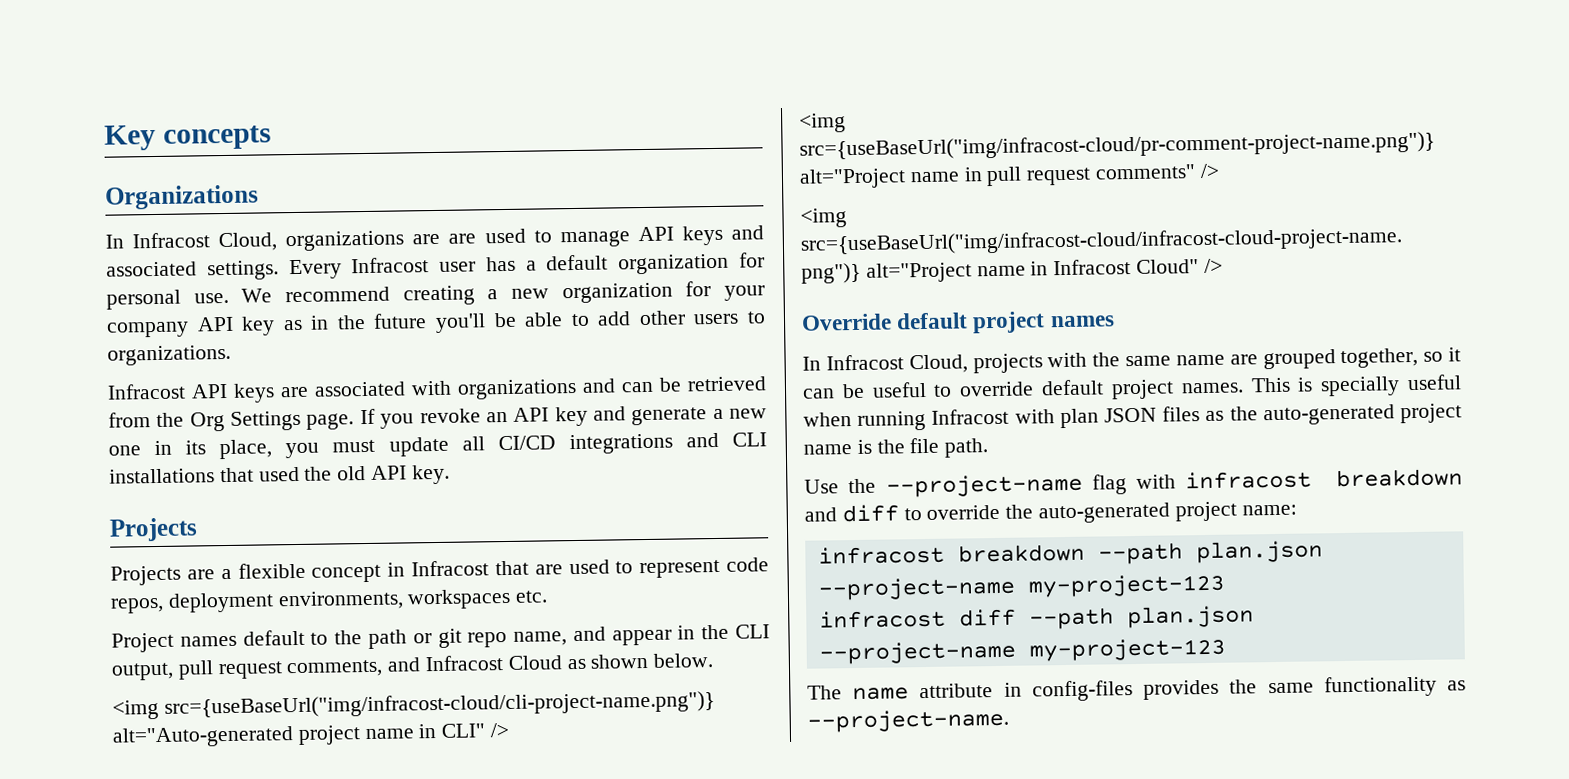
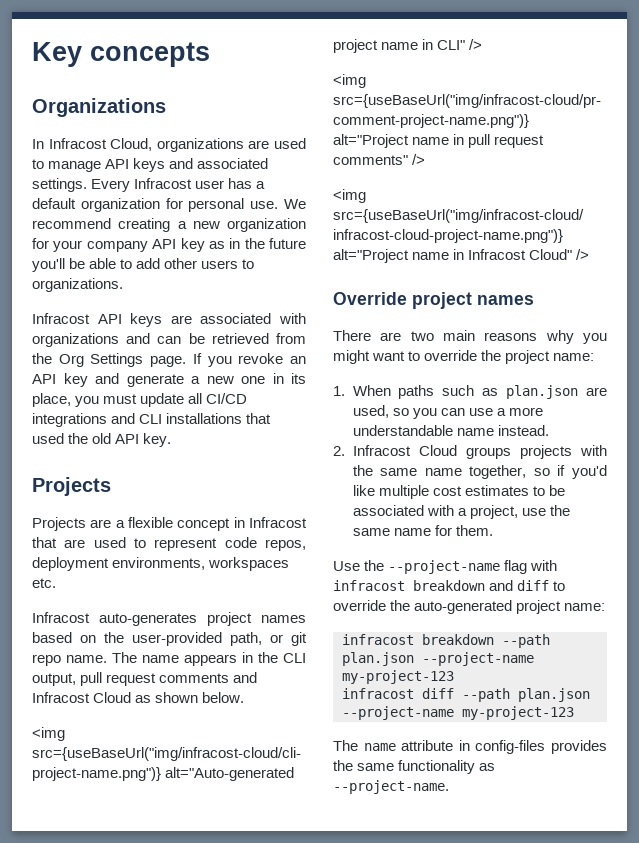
- In Infracost Cloud, organizations are are used to manage API keys and associated settings.
+ In Infracost Cloud, organizations are used to manage API keys and associated settings.
- Project names default to the path or git repo name, and appear in the CLI output, pull request comments, and Infracost Cloud as shown below.
+ Infracost auto-generates project names based on the user-provided path, or git repo name. The name appears in the CLI output, pull request comments and Infracost Cloud as shown below.
- Override default project names
+ Override project names
- In Infracost Cloud, projects with the same name are grouped together, so it can be useful to override default project names. This is specially useful when running Infracost with plan JSON files as the auto-generated project name is the file path.
+ There are two main reasons why you might want to override the project name:
+ 1. When paths such as plan.json are used, so you can use a more understandable name instead.
+ 2. Infracost Cloud groups projects with the same name together, so if you'd like multiple cost estimates to be associated with a project, use the same name for them.

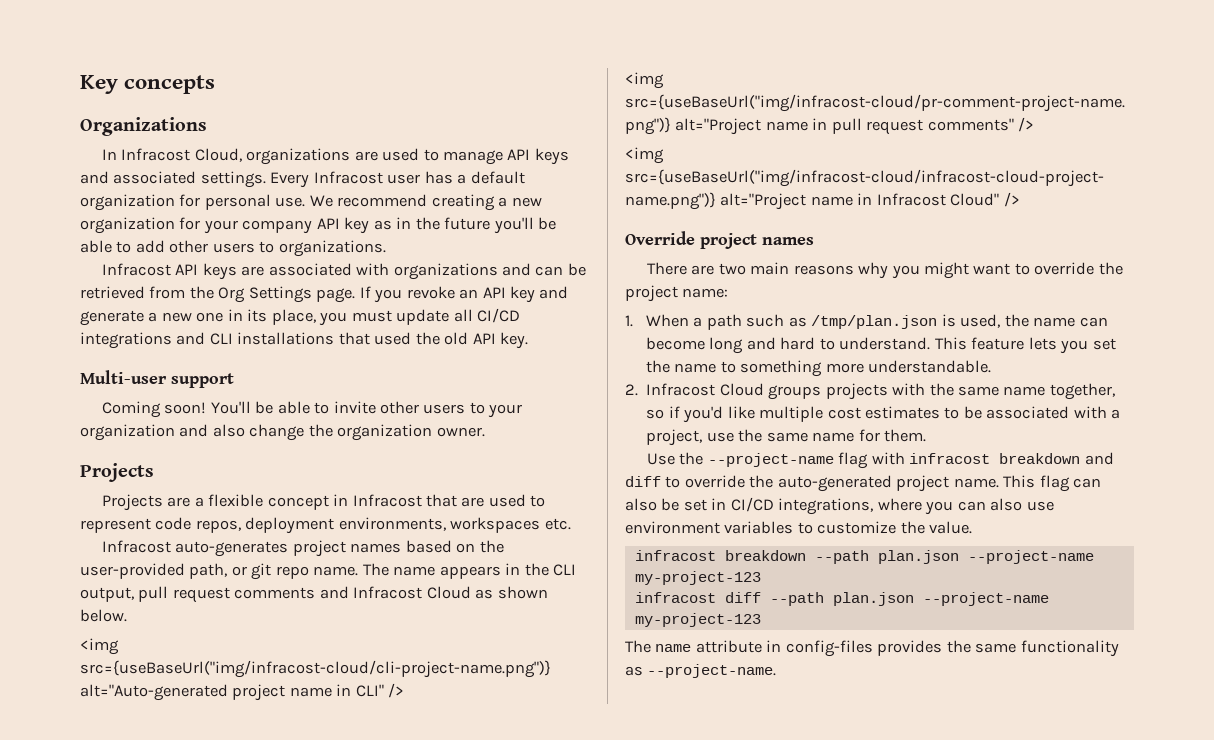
+ Multi-user support
+ Coming soon! You'll be able to invite other users to your organization and also change the organization owner.
- 1. When paths such as plan.json are used, so you can use a more understandable name instead.
+ 1. When a path such as /tmp/plan.json is used, the name can become long and hard to understand. This feature lets you set the name to something more understandable.
- Use the --project-name flag with infracost breakdown and diff to override the auto-generated project name:
+ Use the --project-name flag with infracost breakdown and diff to override the auto-generated project name. This flag can also be set in CI/CD integrations, where you can also use environment variables to customize the value.

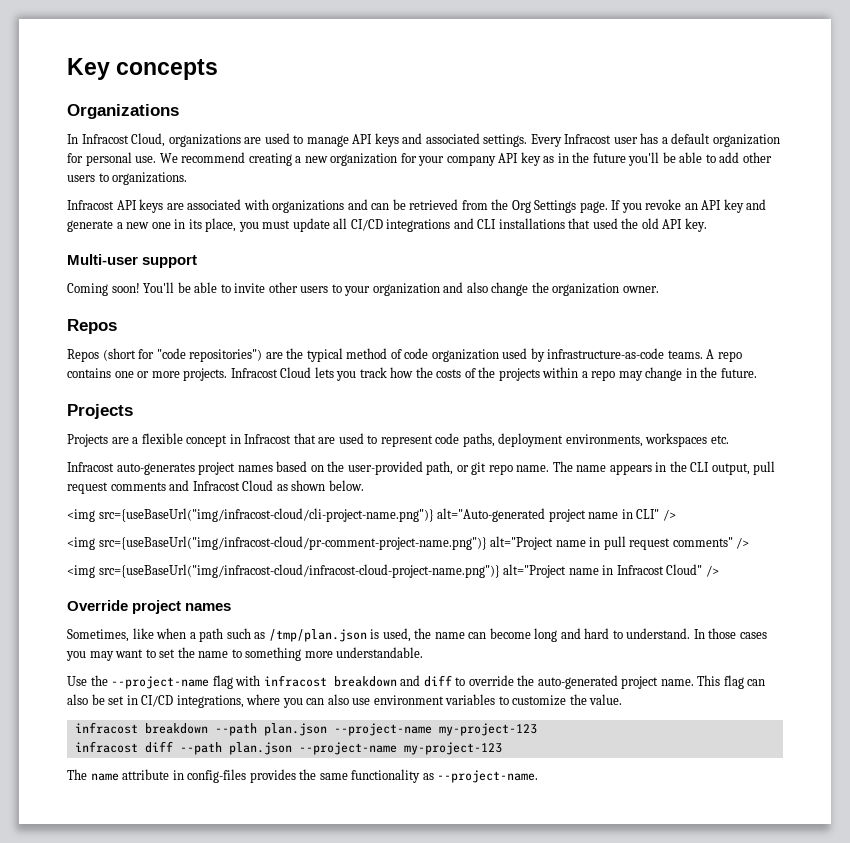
  You'll be able to invite other users to your organization and also change the organization owner.
+ Repos
+ Repos (short for "code repositories") are the typical method of code organization used by infrastructure-as-code teams. A repo contains one or more projects. Infracost Cloud lets you track how the costs of the projects within a repo may change in the future.
- Projects are a flexible concept in Infracost that are used to represent code repos, deployment environments, workspaces etc.
+ Projects are a flexible concept in Infracost that are used to represent code paths, deployment environments, workspaces etc.
- There are two main reasons why you might want to override the project name:
- 1. When a path such as /tmp/plan.json is used, the name can become long and hard to understand.
+ Sometimes, like when a path such as /tmp/plan.json is used, the name can become long and hard to understand.
- This feature lets you set the name to something more understandable.
+ In those cases you may want to set the name to something more understandable.
- 2. Infracost Cloud groups projects with the same name together, so if you'd like multiple cost estimates to be associated with a project, use the same name for them.

